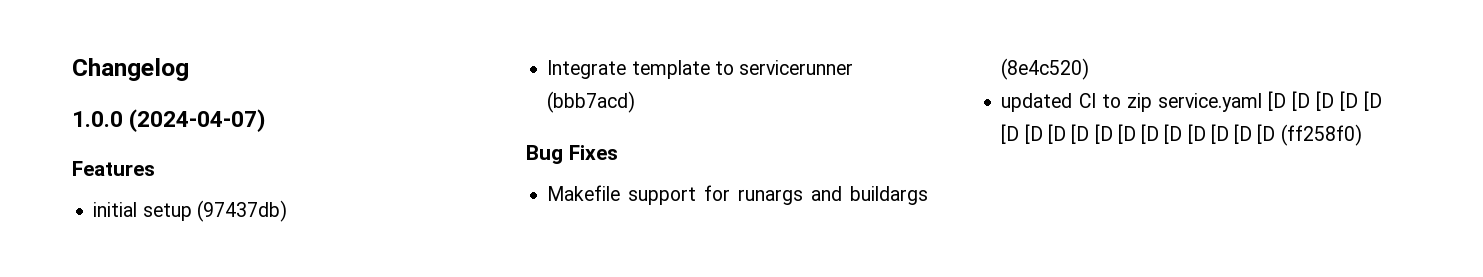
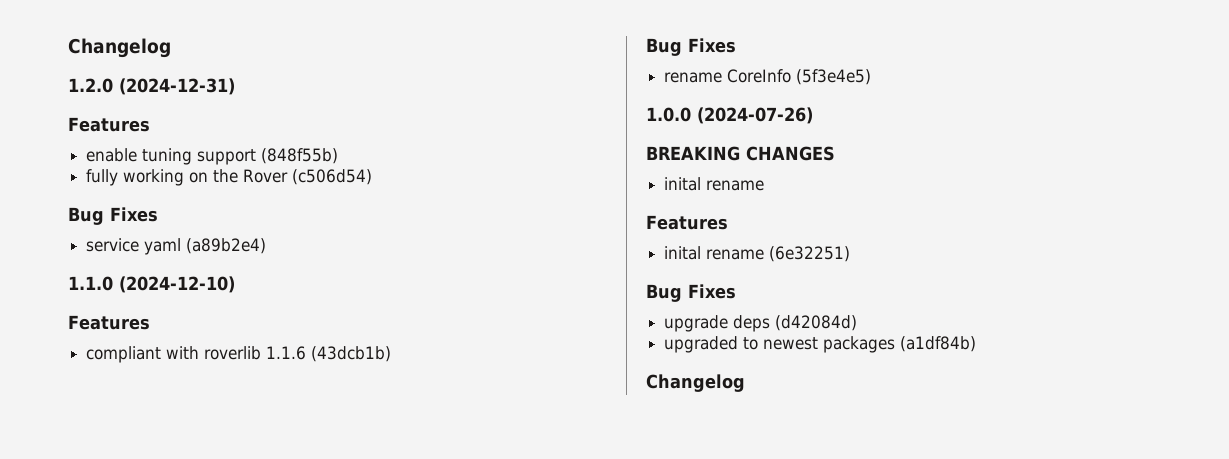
- 1.0.0 (2024-04-07)
+ 1.2.0 (2024-12-31)
  Features
- initial setup (97437db)
- Integrate template to servicerunner (bbb7acd)
+ enable tuning support (848f55b)
+ fully working on the Rover (c506d54)
  Bug Fixes
- Makefile support for runargs and buildargs (8e4c520)
- updated CI to zip service.yaml [D [D [D [D [D [D [D [D [D [D [D [D [D [D [D [D [D (ff258f0)
+ service yaml (a89b2e4)
+ 1.1.0 (2024-12-10)
+ Features
+ compliant with roverlib 1.1.6 (43dcb1b)
+ Bug Fixes
+ rename CoreInfo (5f3e4e5)
+ 1.0.0 (2024-07-26)
+ BREAKING CHANGES
+ inital rename
+ Features
+ inital rename (6e32251)
+ Bug Fixes
+ upgrade deps (d42084d)
+ upgraded to newest packages (a1df84b)
+ Changelog

